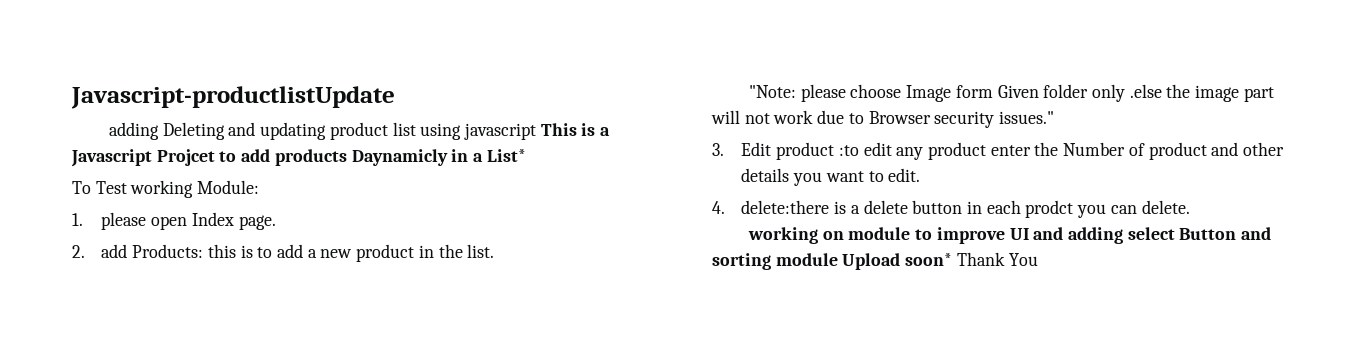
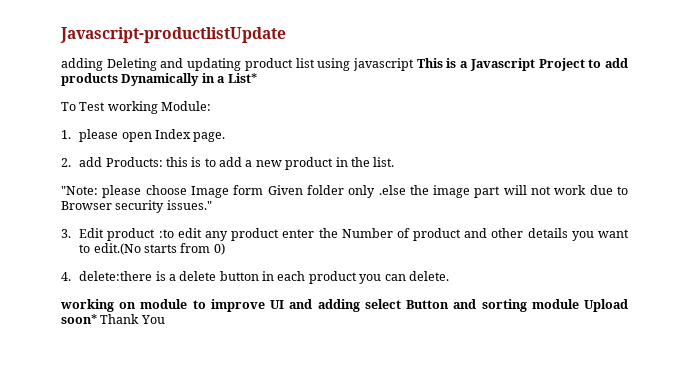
- adding Deleting and updating product list using javascript This is a Javascript Projcet to add products Daynamicly in a List*
+ adding Deleting and updating product list using javascript This is a Javascript Project to add products Dynamically in a List*
- 3. Edit product :to edit any product enter the Number of product and other details you want to edit.
+ 3. Edit product :to edit any product enter the Number of product and other details you want to edit.(No starts from 0)
- 4. delete:there is a delete button in each prodct you can delete.
+ 4. delete:there is a delete button in each product you can delete.

